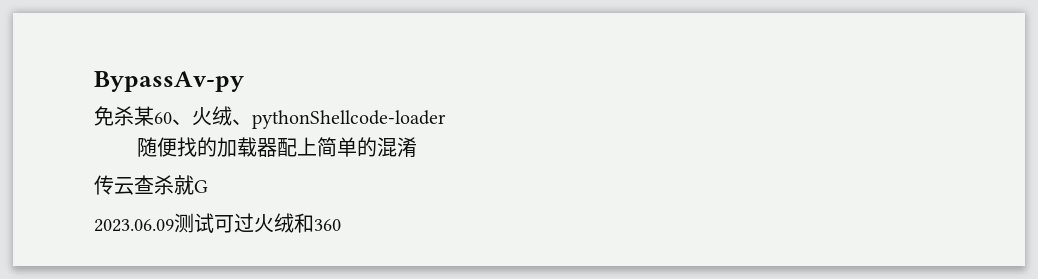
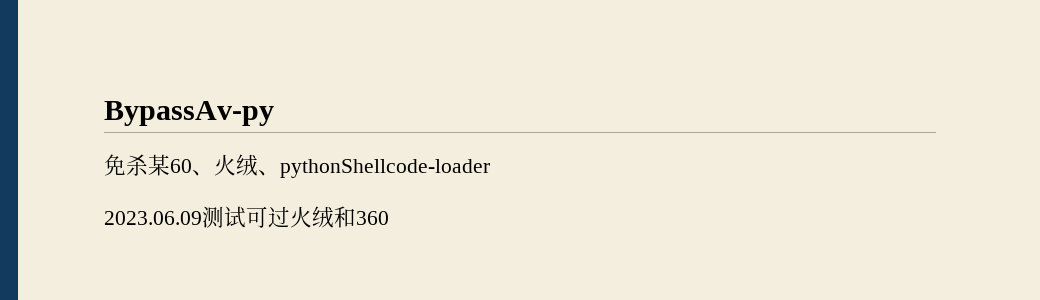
- 随便找的加载器配上简单的混淆
- 传云查杀就G

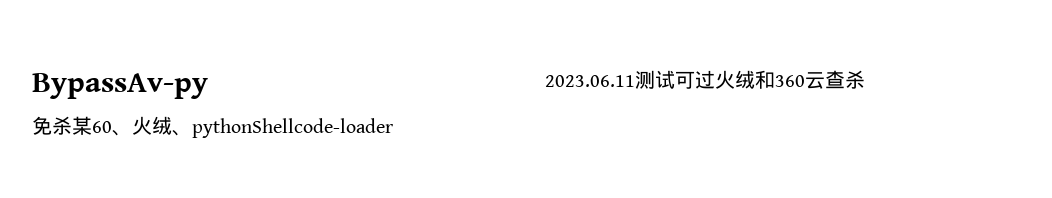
- 2023.06.09测试可过火绒和360
+ 2023.06.11测试可过火绒和360云查杀

